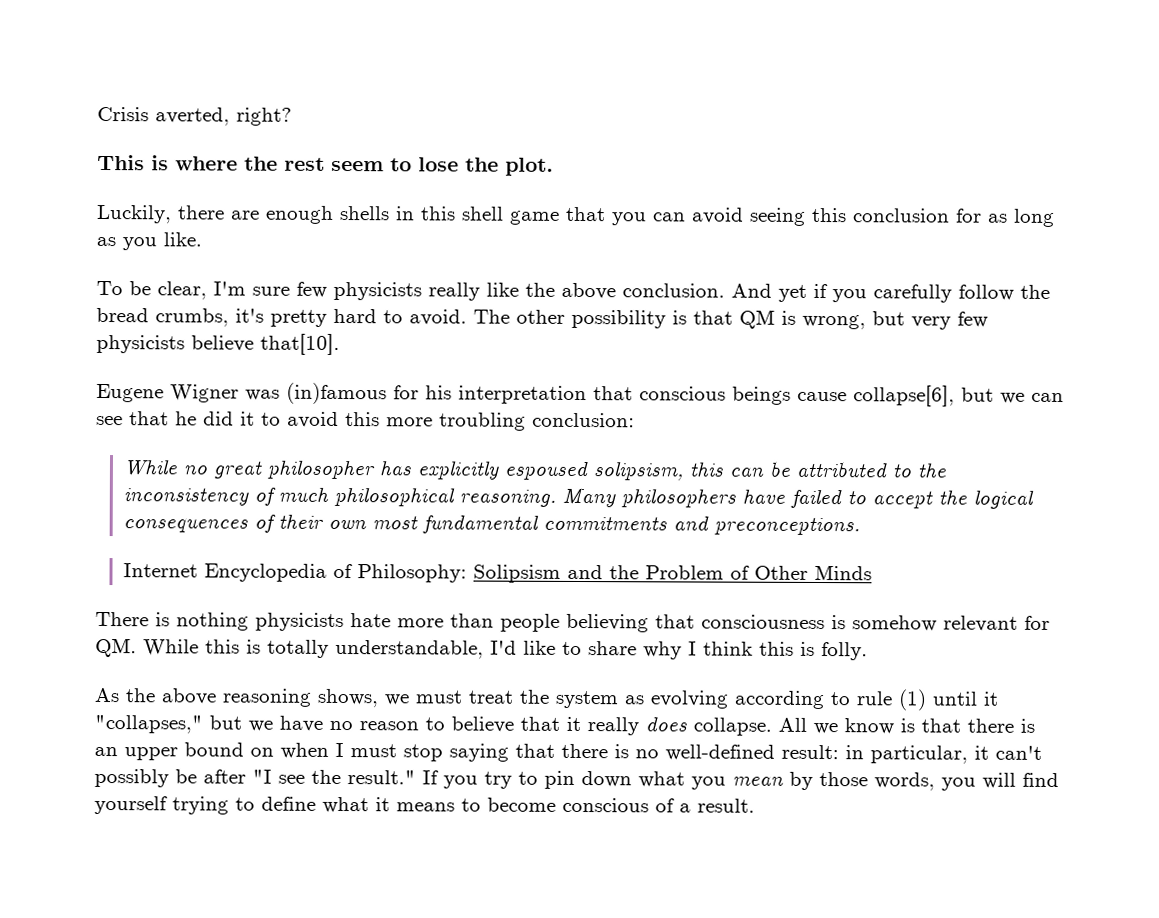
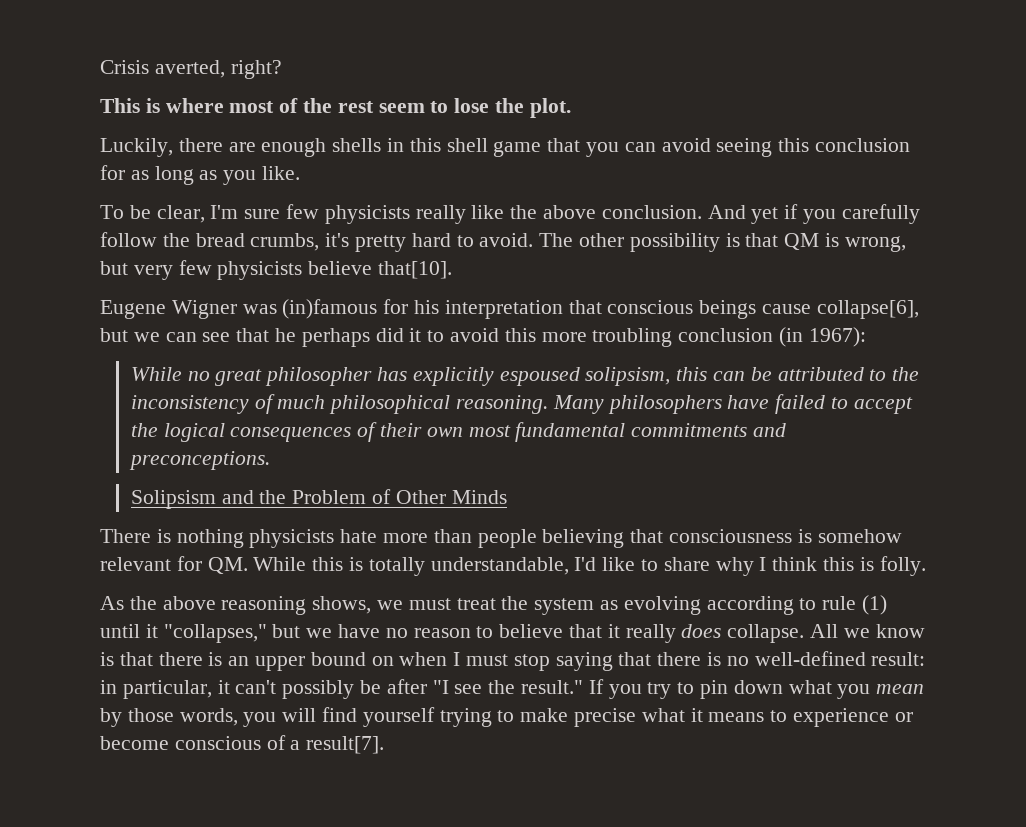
- This is where the rest seem to lose the plot.
+ This is where most of the rest seem to lose the plot.
- Eugene Wigner was (in)famous for his interpretation that conscious beings cause collapse[6], but we can see that he did it to avoid this more troubling conclusion:
+ Eugene Wigner was (in)famous for his interpretation that conscious beings cause collapse[6], but we can see that he perhaps did it to avoid this more troubling conclusion (in 1967):
- Internet Encyclopedia of Philosophy: Solipsism and the Problem of Other Minds
+ Solipsism and the Problem of Other Minds
- If you try to pin down what you mean by those words, you will find yourself trying to define what it means to become conscious of a result.
+ If you try to pin down what you mean by those words, you will find yourself trying to make precise what it means to experience or become conscious of a result[7].

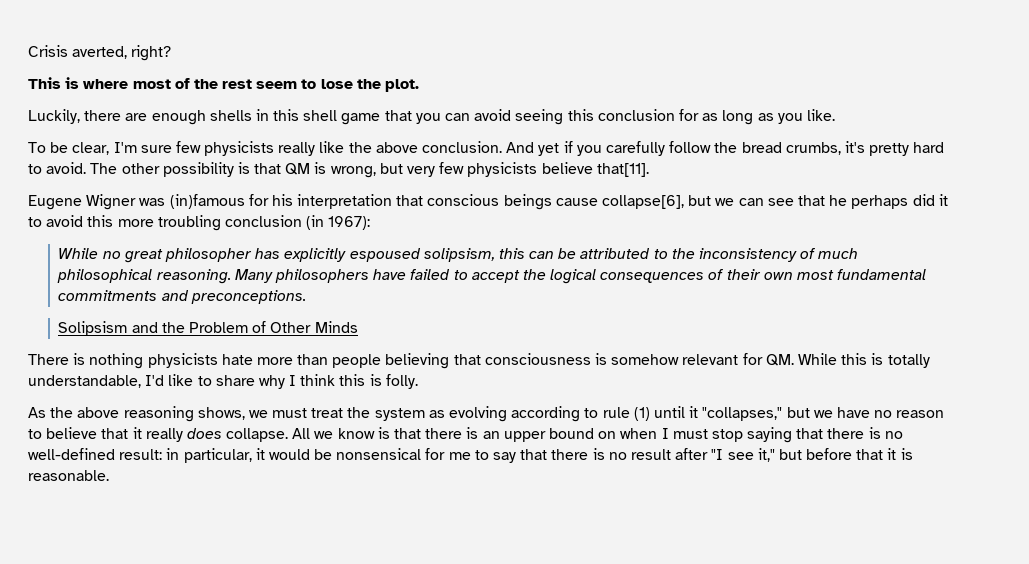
- The other possibility is that QM is wrong, but very few physicists believe that[10].
+ The other possibility is that QM is wrong, but very few physicists believe that[11].
- All we know is that there is an upper bound on when I must stop saying that there is no well-defined result: in particular, it can't possibly be after "I see the result." If you try to pin down what you mean by those words, you will find yourself trying to make precise what it means to experience or become conscious of a result[7].
+ All we know is that there is an upper bound on when I must stop saying that there is no well-defined result: in particular, it would be nonsensical for me to say that there is no result after "I see it," but before that it is reasonable.

